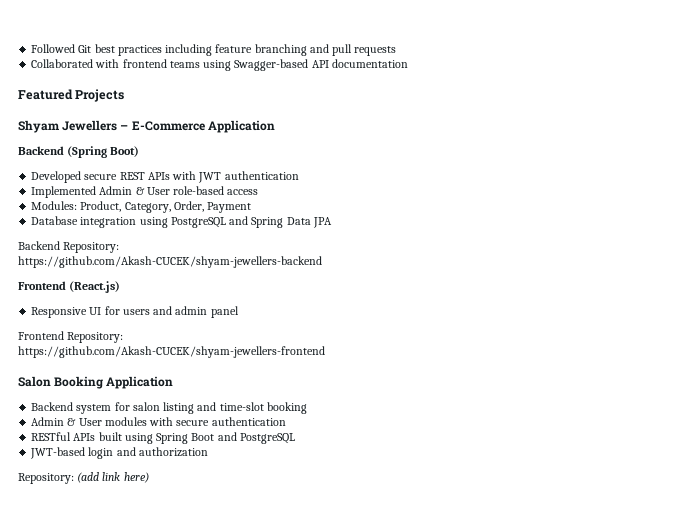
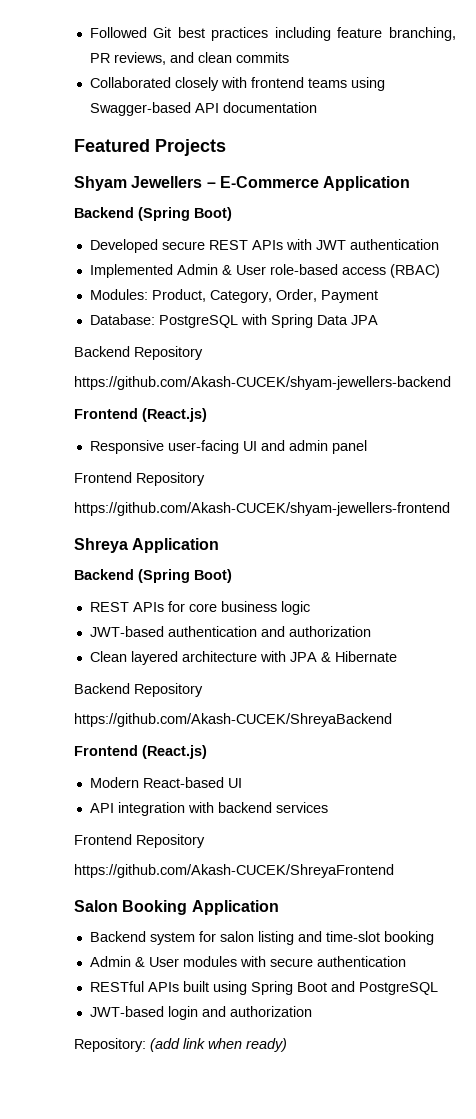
- Followed Git best practices including feature branching and pull requests
+ Followed Git best practices including feature branching, PR reviews, and clean commits
- Collaborated with frontend teams using Swagger-based API documentation
+ Collaborated closely with frontend teams using Swagger-based API documentation
- Implemented Admin & User role-based access
+ Implemented Admin & User role-based access (RBAC)
- Database integration using PostgreSQL and Spring Data JPA
- Backend Repository:
+ Database: PostgreSQL with Spring Data JPA
+ Backend Repository
- Responsive UI for users and admin panel
- Frontend Repository:
+ Responsive user-facing UI and admin panel
+ Frontend Repository
+ Shreya Application
+ Backend (Spring Boot)
+ REST APIs for core business logic
+ JWT-based authentication and authorization
+ Clean layered architecture with JPA & Hibernate
+ Backend Repository
+ https://github.com/Akash-CUCEK/ShreyaBackend
+ Frontend (React.js)
+ Modern React-based UI
+ API integration with backend services
+ Frontend Repository
+ https://github.com/Akash-CUCEK/ShreyaFrontend
- Repository: (add link here)
+ Repository: (add link when ready)

